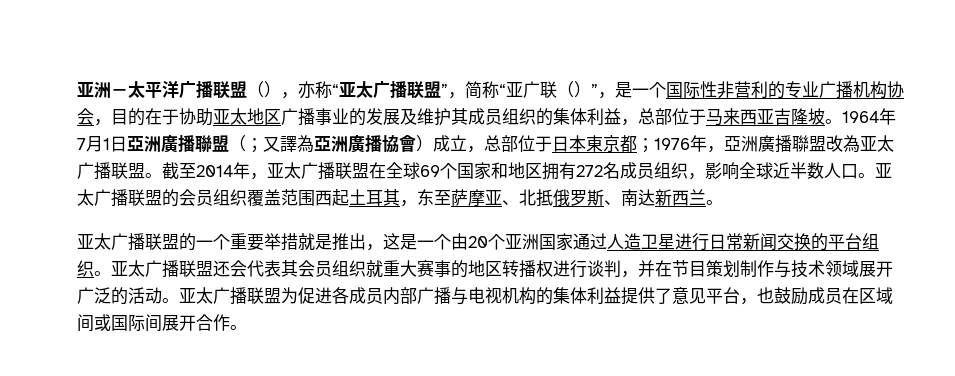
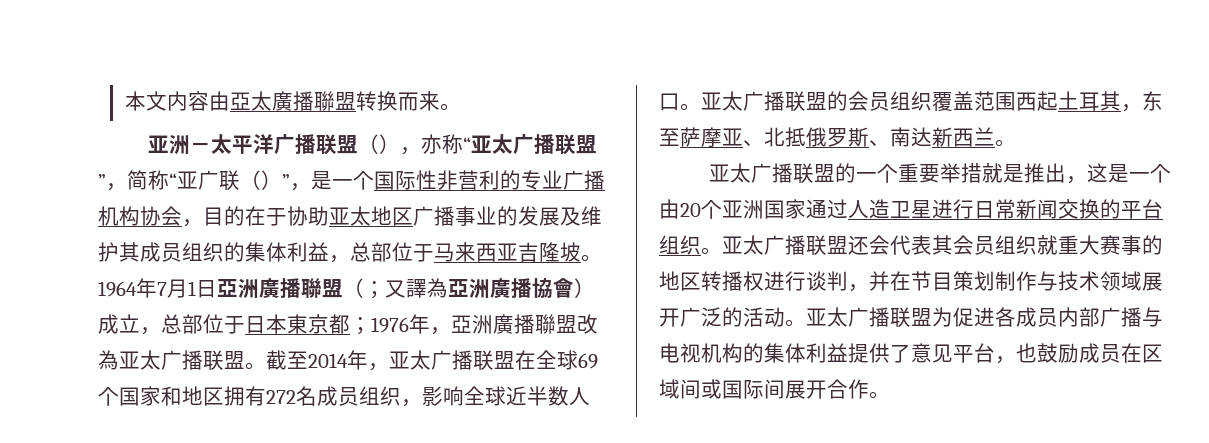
+ 本文内容由亞太廣播聯盟转换而来。

